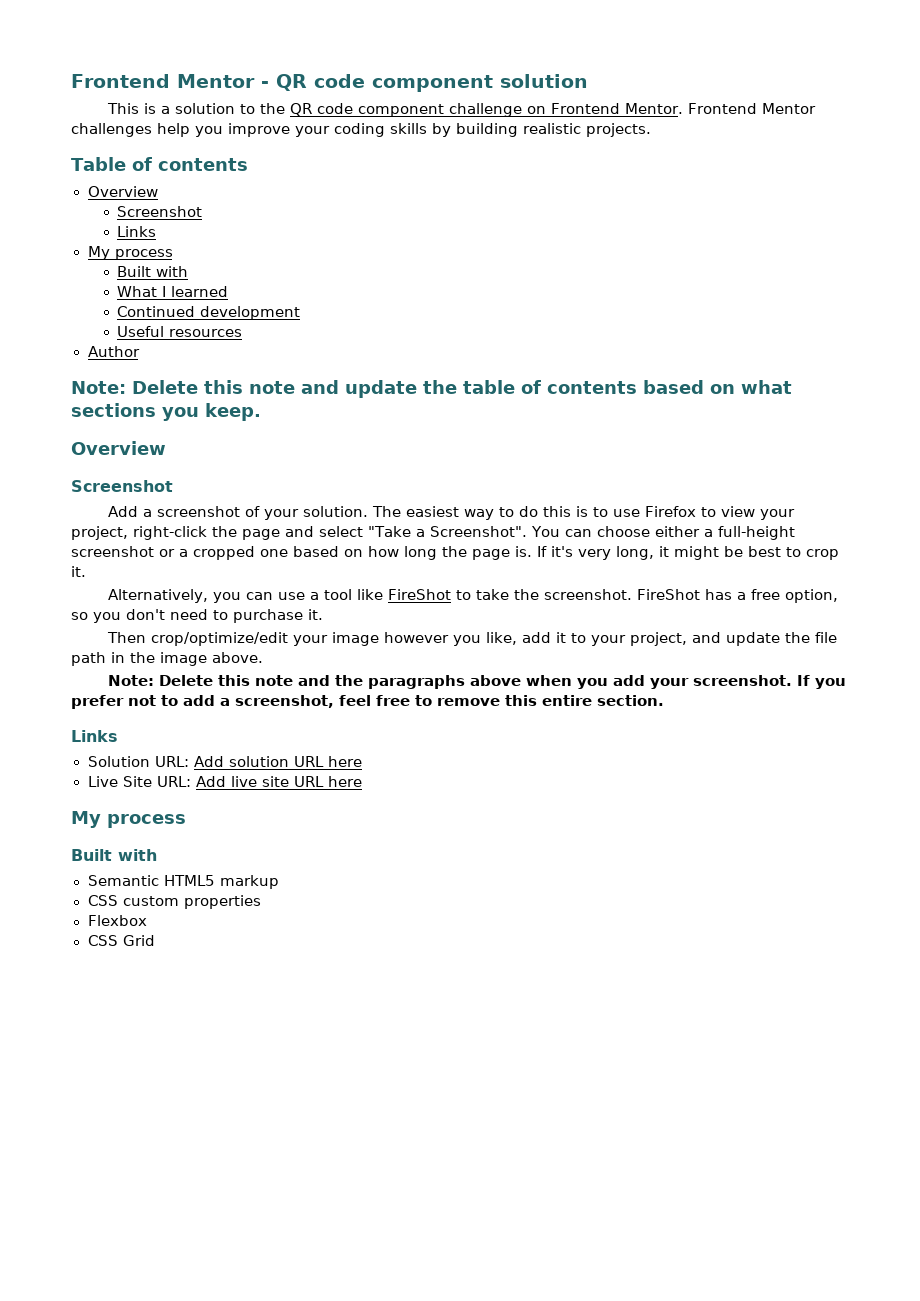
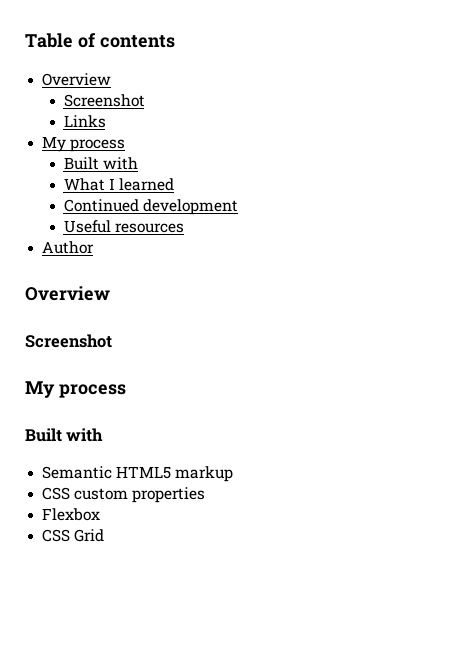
- Frontend Mentor - QR code component solution
- This is a solution to the QR code component challenge on Frontend Mentor. Frontend Mentor challenges help you improve your coding skills by building realistic projects.
  Author
- Note: Delete this note and update the table of contents based on what sections you keep.
  Overview
  Screenshot
- Add a screenshot of your solution. The easiest way to do this is to use Firefox to view your project, right-click the page and select "Take a Screenshot". You can choose either a full-height screenshot or a cropped one based on how long the page is. If it's very long, it might be best to crop it.
- Alternatively, you can use a tool like FireShot to take the screenshot. FireShot has a free option, so you don't need to purchase it.
- Then crop/optimize/edit your image however you like, add it to your project, and update the file path in the image above.
- Note: Delete this note and the paragraphs above when you add your screenshot. If you prefer not to add a screenshot, feel free to remove this entire section.
- Links
- Solution URL: Add solution URL here
- Live Site URL: Add live site URL here

